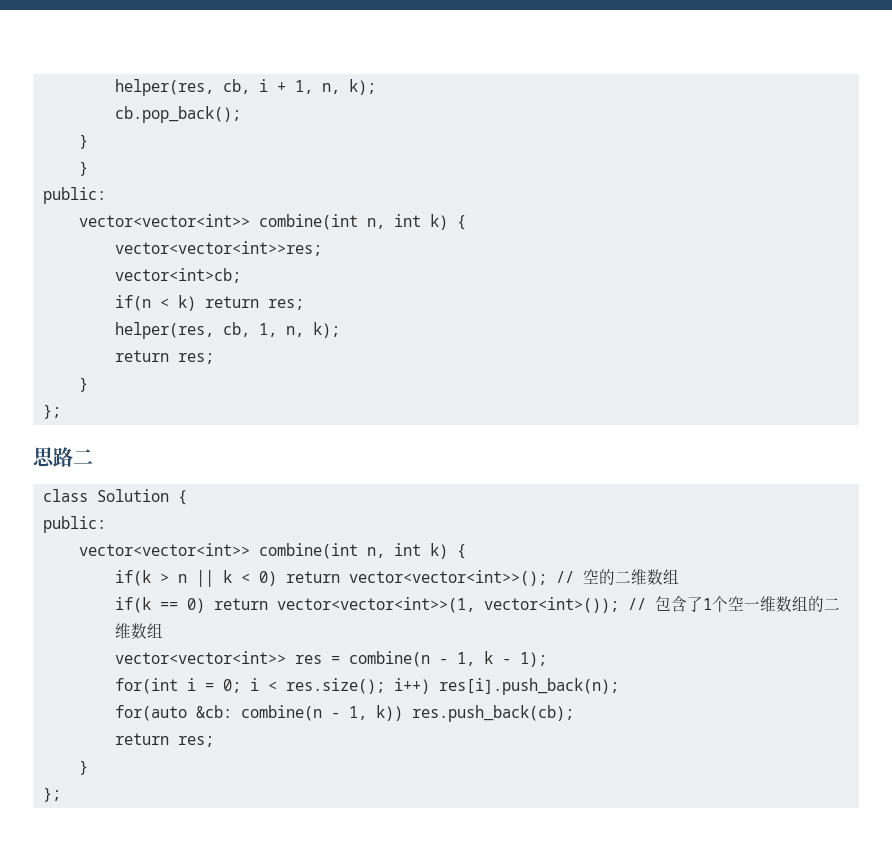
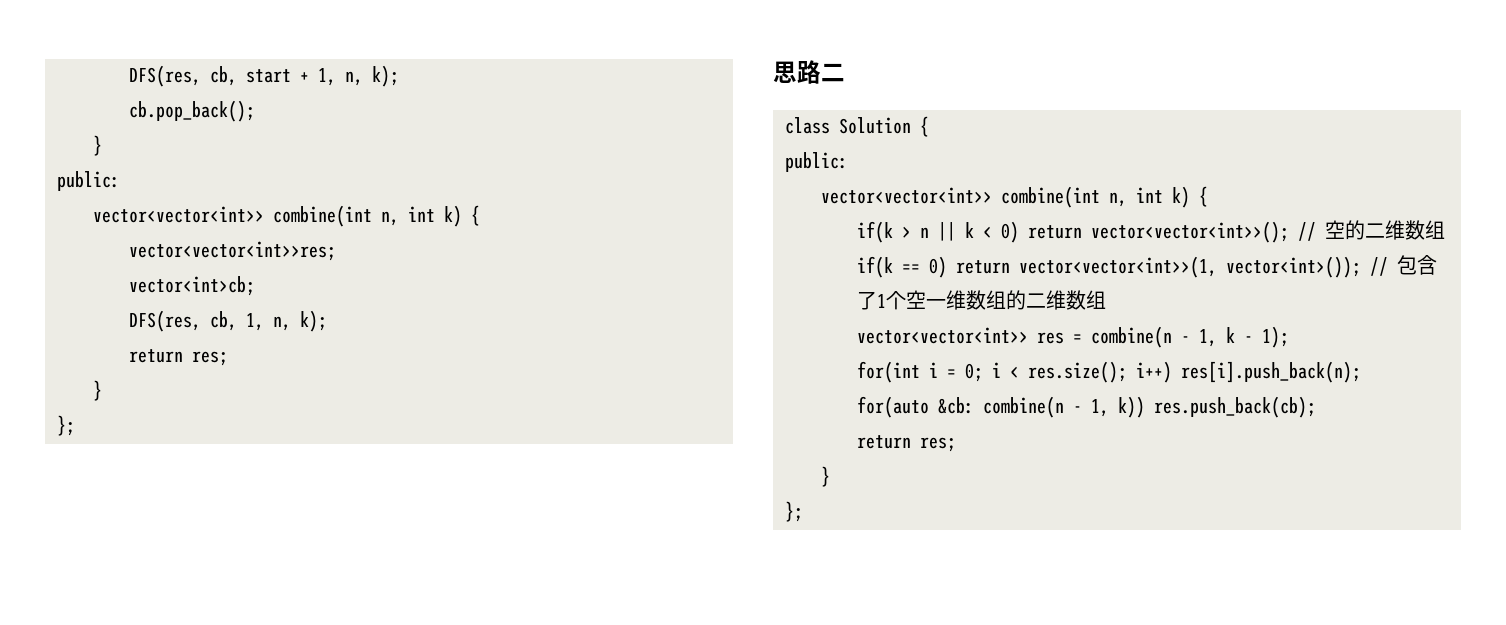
- helper(res, cb, i + 1, n, k);
+ DFS(res, cb, start + 1, n, k);
  cb.pop_back();
- }
- if(n < k) return res;
- helper(res, cb, 1, n, k);
+ DFS(res, cb, 1, n, k);

